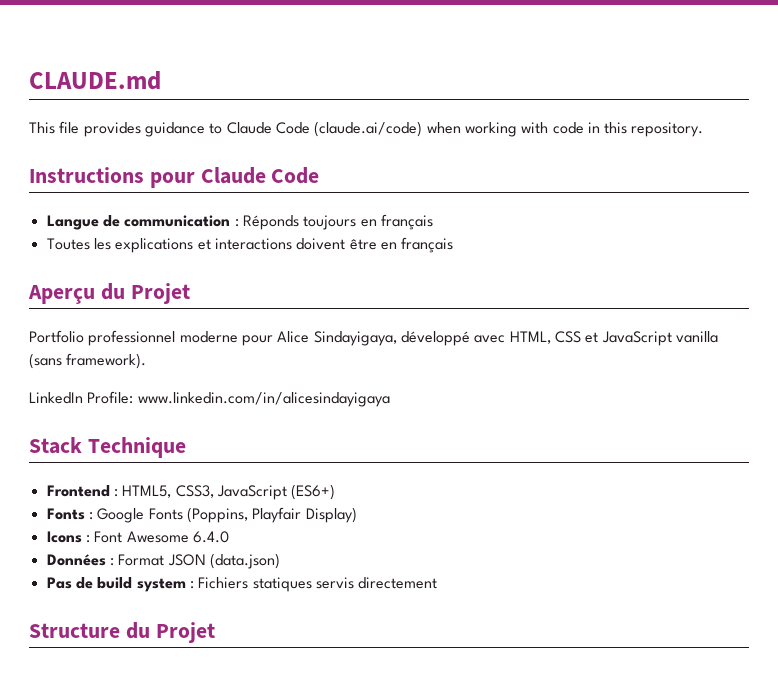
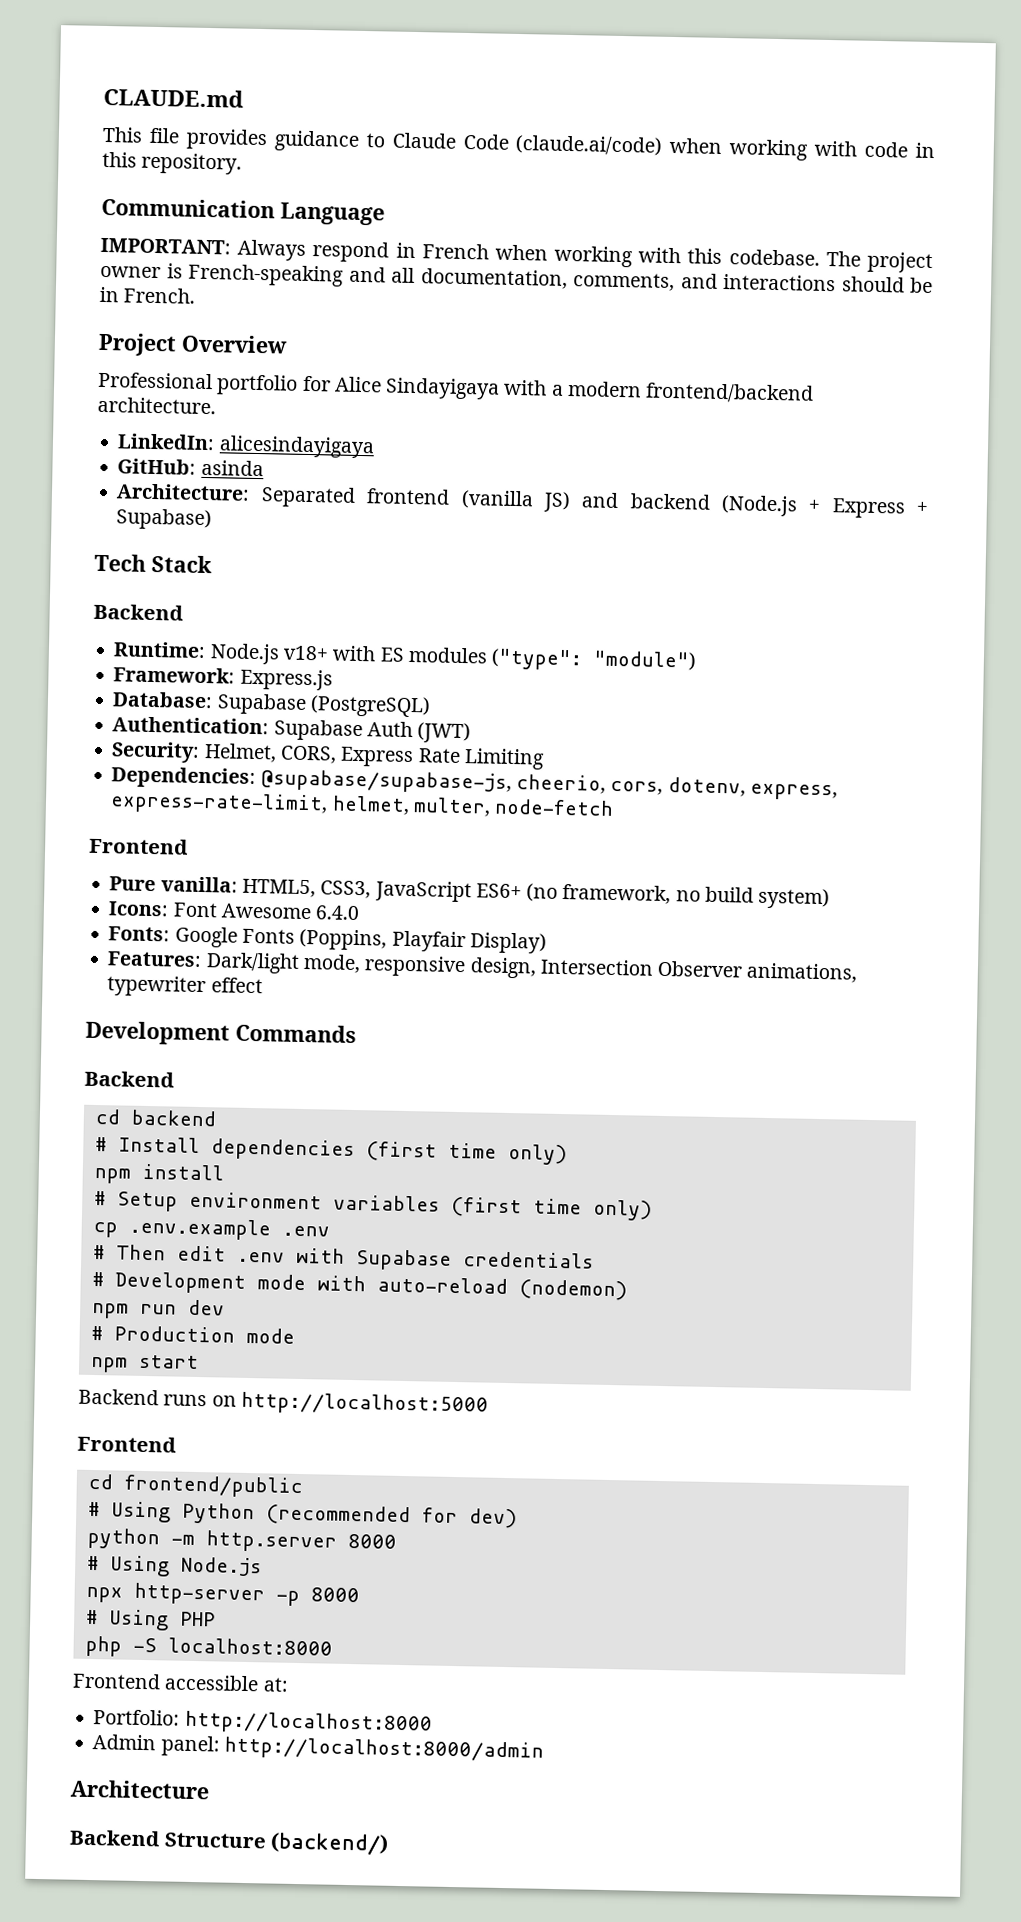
- Instructions pour Claude Code
- Langue de communication : Réponds toujours en français
- Toutes les explications et interactions doivent être en français
- Aperçu du Projet
- Portfolio professionnel moderne pour Alice Sindayigaya, développé avec HTML, CSS et JavaScript vanilla (sans framework).
- LinkedIn Profile: www.linkedin.com/in/alicesindayigaya
- Stack Technique
- Frontend : HTML5, CSS3, JavaScript (ES6+)
- Fonts : Google Fonts (Poppins, Playfair Display)
+ Communication Language
+ IMPORTANT: Always respond in French when working with this codebase. The project owner is French-speaking and all documentation, comments, and interactions should be in French.
+ Project Overview
+ Professional portfolio for Alice Sindayigaya with a modern frontend/backend architecture.
+ LinkedIn: alicesindayigaya
+ GitHub: asinda
+ Architecture: Separated frontend (vanilla JS) and backend (Node.js + Express + Supabase)
+ Tech Stack
+ Backend
+ Runtime: Node.js v18+ with ES modules ("type": "module")
+ Framework: Express.js
+ Database: Supabase (PostgreSQL)
+ Authentication: Supabase Auth (JWT)
+ Security: Helmet, CORS, Express Rate Limiting
+ Dependencies: @supabase/supabase-js, cheerio, cors, dotenv, express, express-rate-limit, helmet, multer, node-fetch
+ Frontend
+ Pure vanilla: HTML5, CSS3, JavaScript ES6+ (no framework, no build system)
+ Icons: Font Awesome 6.4.0
+ Fonts: Google Fonts (Poppins, Playfair Display)
- Icons : Font Awesome 6.4.0
- Données : Format JSON (data.json)
- Pas de build system : Fichiers statiques servis directement
- Structure du Projet
+ Features: Dark/light mode, responsive design, Intersection Observer animations, typewriter effect
+ Development Commands
+ Backend
+ cd backend
+ # Install dependencies (first time only)
+ npm install
+ # Setup environment variables (first time only)
+ cp .env.example .env
+ # Then edit .env with Supabase credentials
+ # Development mode with auto-reload (nodemon)
+ npm run dev
+ # Production mode
+ npm start
+ Backend runs on http://localhost:5000
+ Frontend
+ cd frontend/public
+ # Using Python (recommended for dev)
+ python -m http.server 8000
+ # Using Node.js
+ npx http-server -p 8000
+ # Using PHP
+ php -S localhost:8000
+ Frontend accessible at:
+ Portfolio: http://localhost:8000
+ Admin panel: http://localhost:8000/admin
+ Architecture
+ Backend Structure (backend/)

